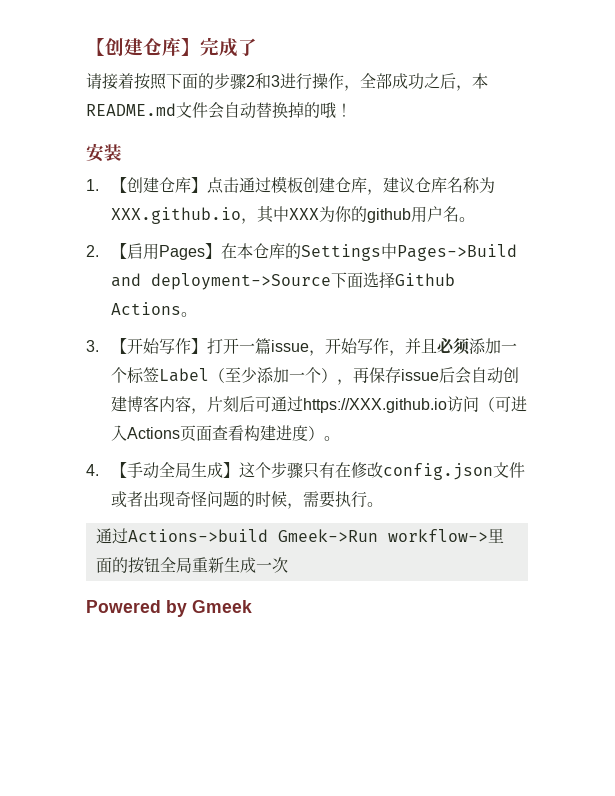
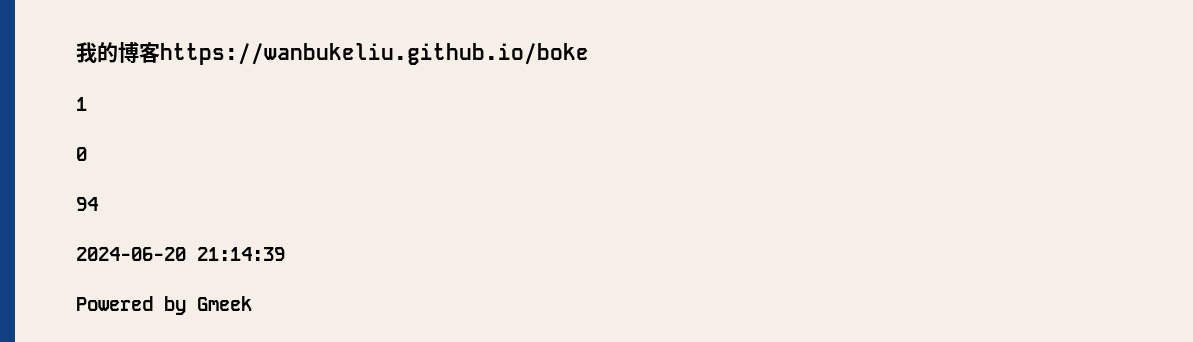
- 【创建仓库】完成了
- 请接着按照下面的步骤2和3进行操作，全部成功之后，本README.md文件会自动替换掉的哦！
- 安装
- 1.【创建仓库】点击通过模板创建仓库，建议仓库名称为XXX.github.io，其中XXX为你的github用户名。
- 2.【启用Pages】在本仓库的Settings中Pages->Build and deployment->Source下面选择Github Actions。
- 3.【开始写作】打开一篇issue，开始写作，并且必须添加一个标签Label（至少添加一个），再保存issue后会自动创建博客内容，片刻后可通过https://XXX.github.io访问（可进入Actions页面查看构建进度）。
- 4.【手动全局生成】这个步骤只有在修改config.json文件或者出现奇怪问题的时候，需要执行。
- 通过Actions->build Gmeek->Run workflow->里面的按钮全局重新生成一次
+ 我的博客https://wanbukeliu.github.io/boke
+ 1
+ 0
+ 94
+ 2024-06-20 21:14:39

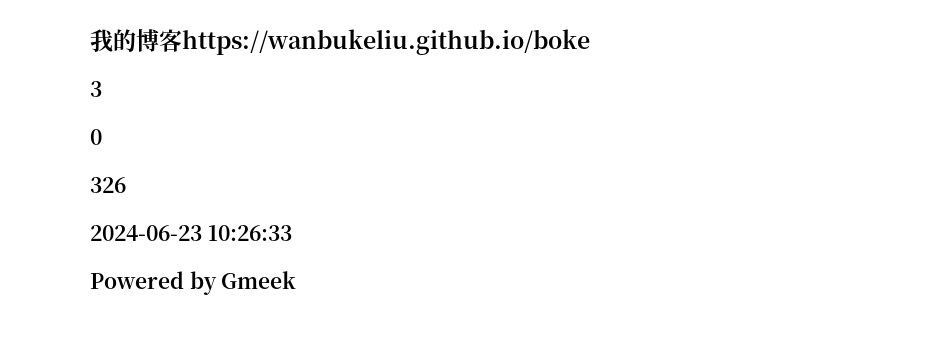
- 1
+ 3
- 94
- 2024-06-20 21:14:39
+ 326
+ 2024-06-23 10:26:33

